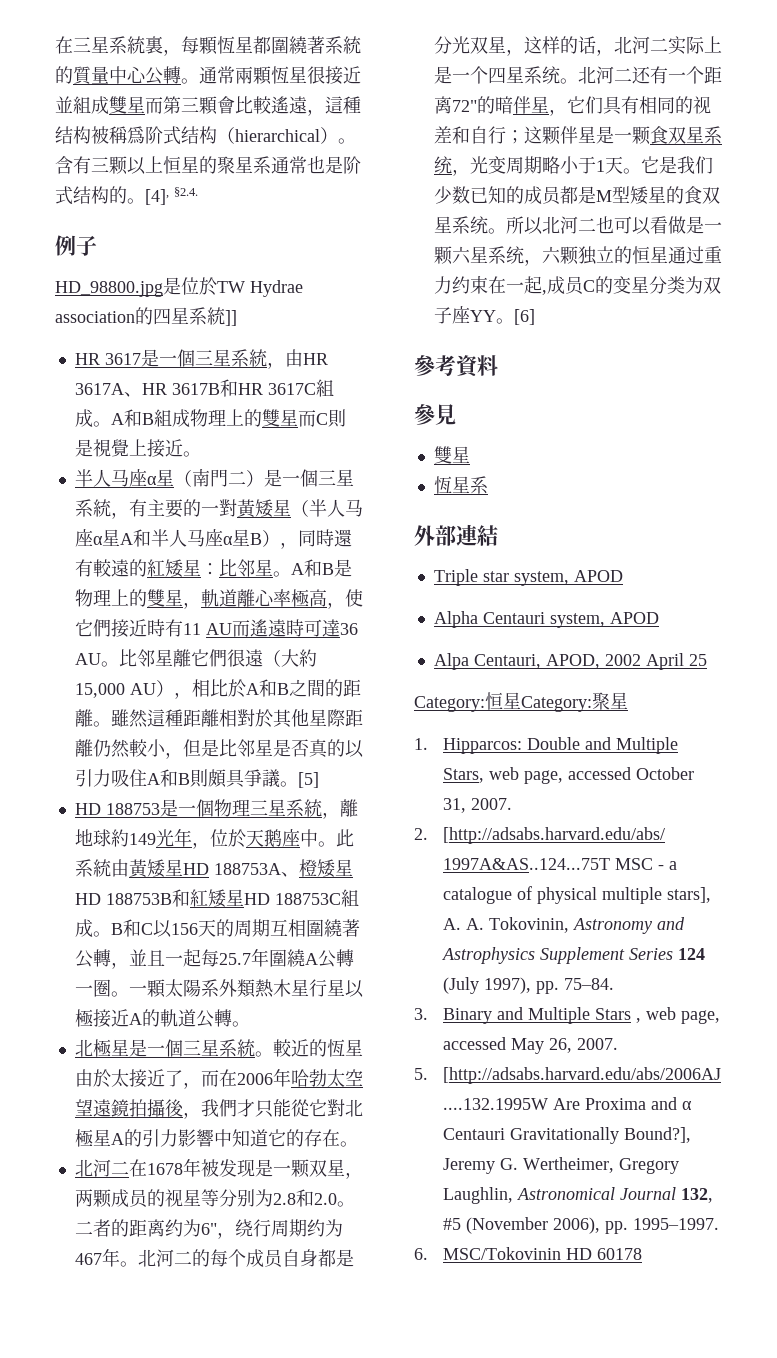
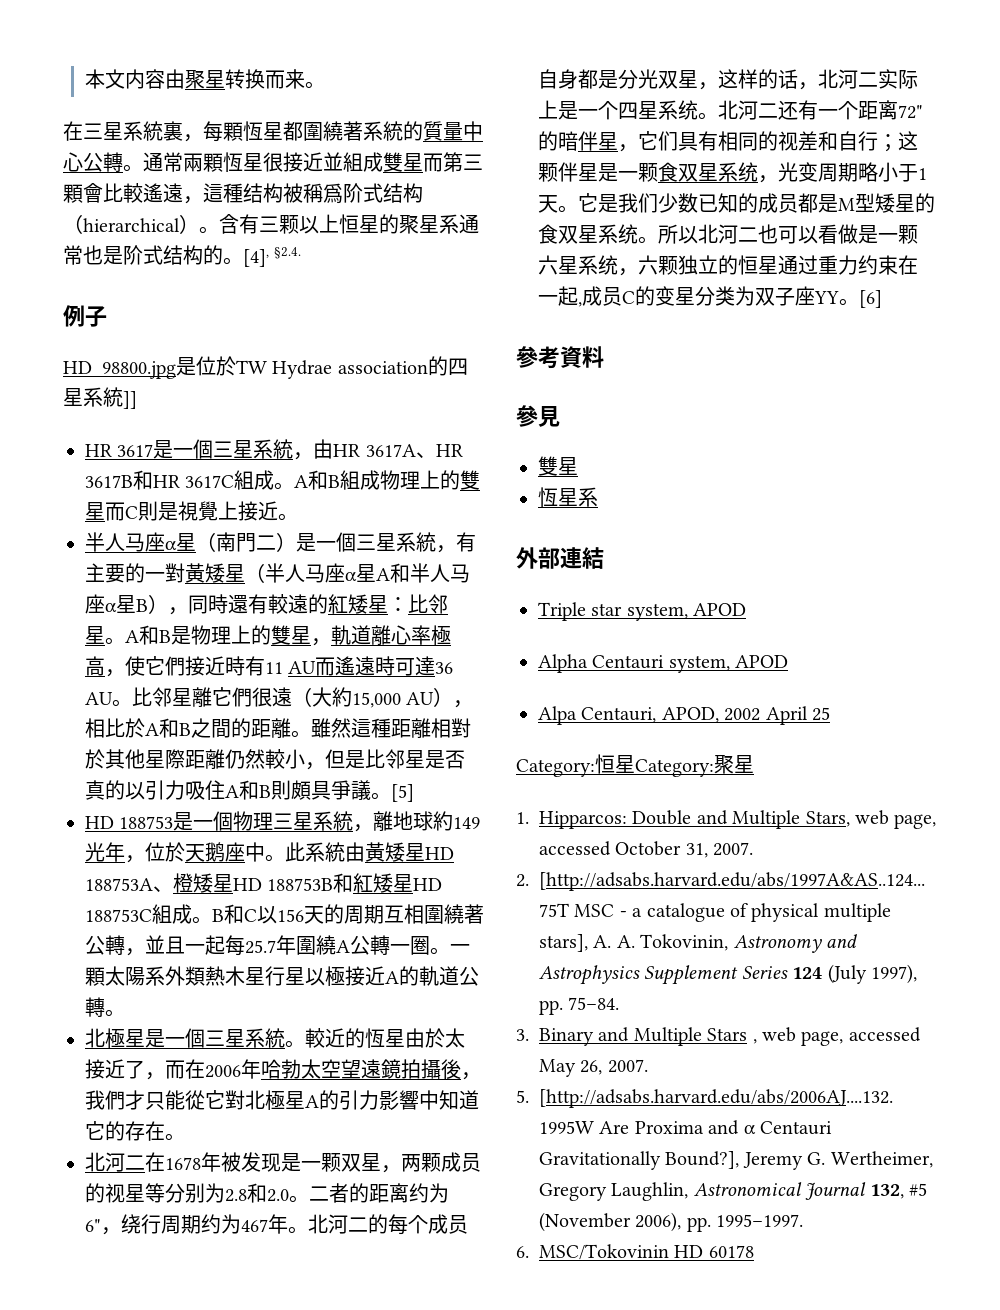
+ 本文内容由聚星转换而来。

